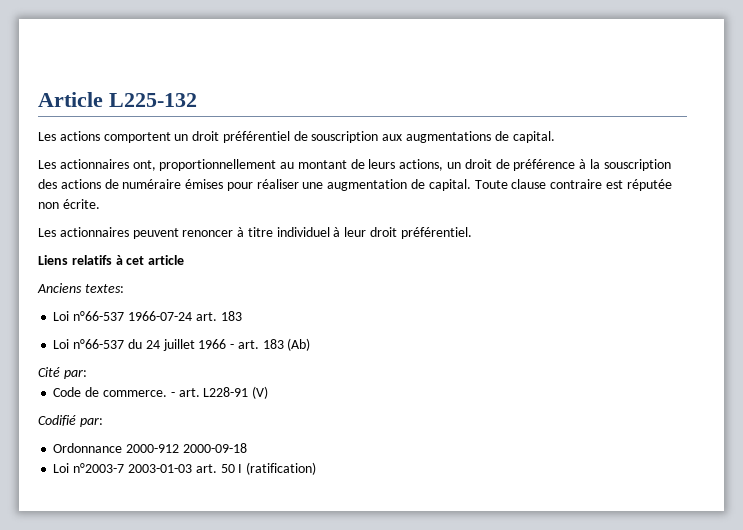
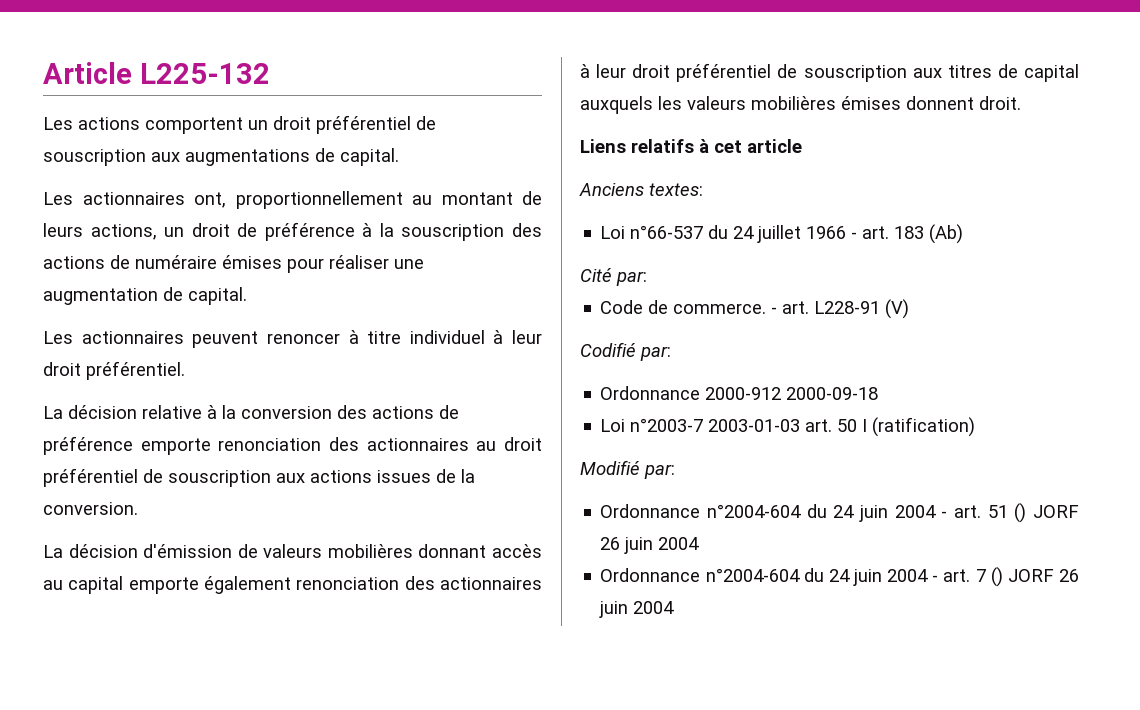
- Toute clause contraire est réputée non écrite.
+ La décision relative à la conversion des actions de préférence emporte renonciation des actionnaires au droit préférentiel de souscription aux actions issues de la conversion.
+ La décision d'émission de valeurs mobilières donnant accès au capital emporte également renonciation des actionnaires à leur droit préférentiel de souscription aux titres de capital auxquels les valeurs mobilières émises donnent droit.
- Loi n°66-537 1966-07-24 art. 183
+ Modifié par:
+ Ordonnance n°2004-604 du 24 juin 2004 - art. 51 () JORF 26 juin 2004
+ Ordonnance n°2004-604 du 24 juin 2004 - art. 7 () JORF 26 juin 2004

